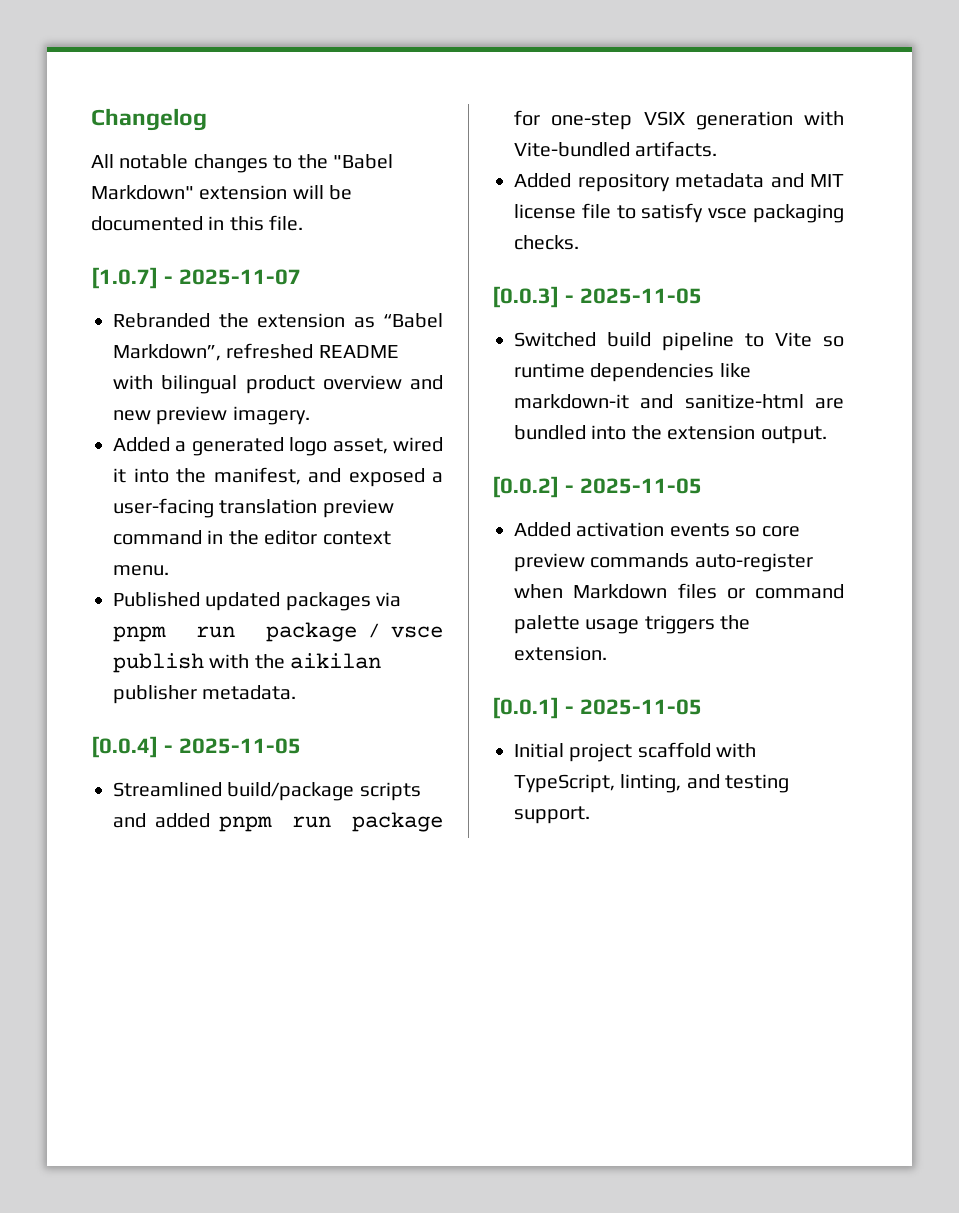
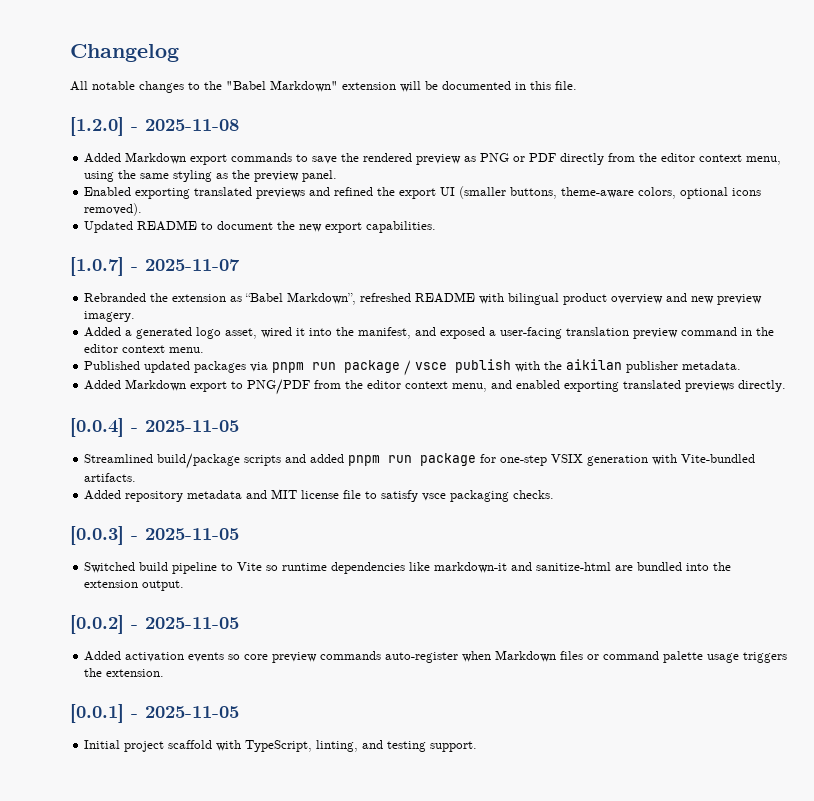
+ [1.2.0] - 2025-11-08
+ Added Markdown export commands to save the rendered preview as PNG or PDF directly from the editor context menu, using the same styling as the preview panel.
+ Enabled exporting translated previews and refined the export UI (smaller buttons, theme-aware colors, optional icons removed).
+ Updated README to document the new export capabilities.
+ Added Markdown export to PNG/PDF from the editor context menu, and enabled exporting translated previews directly.

